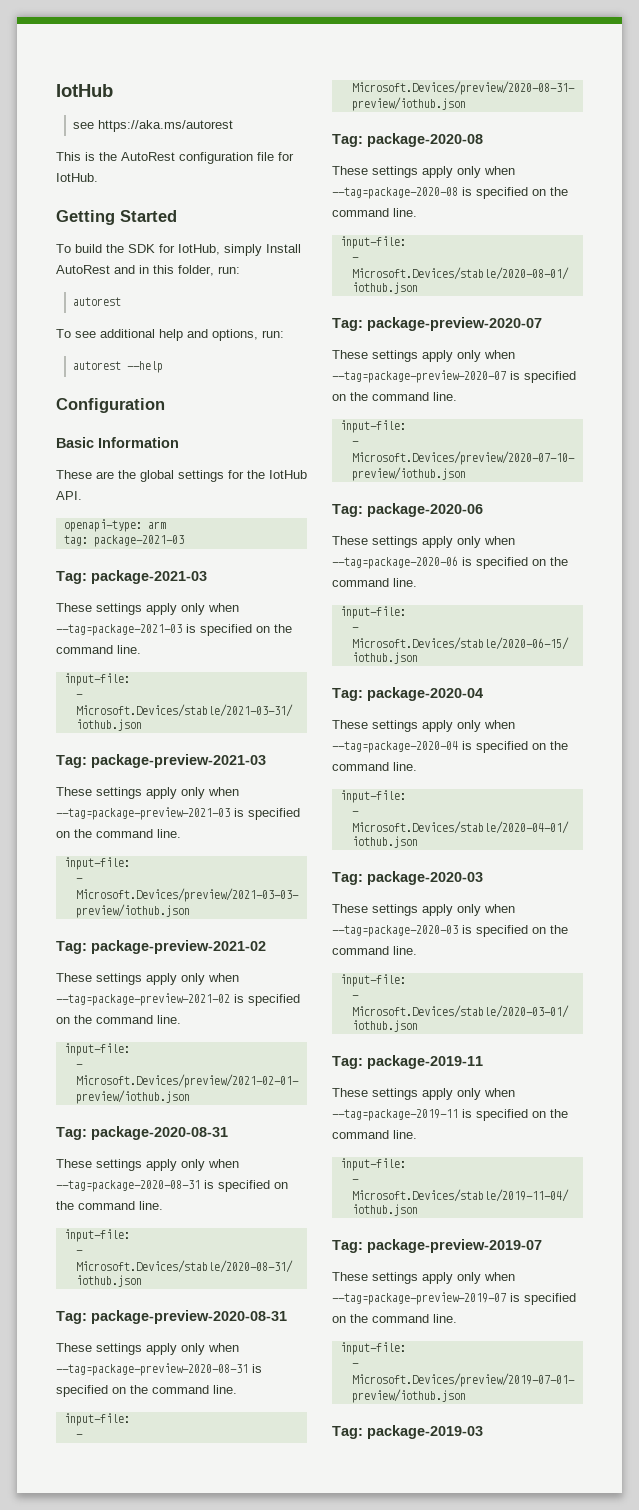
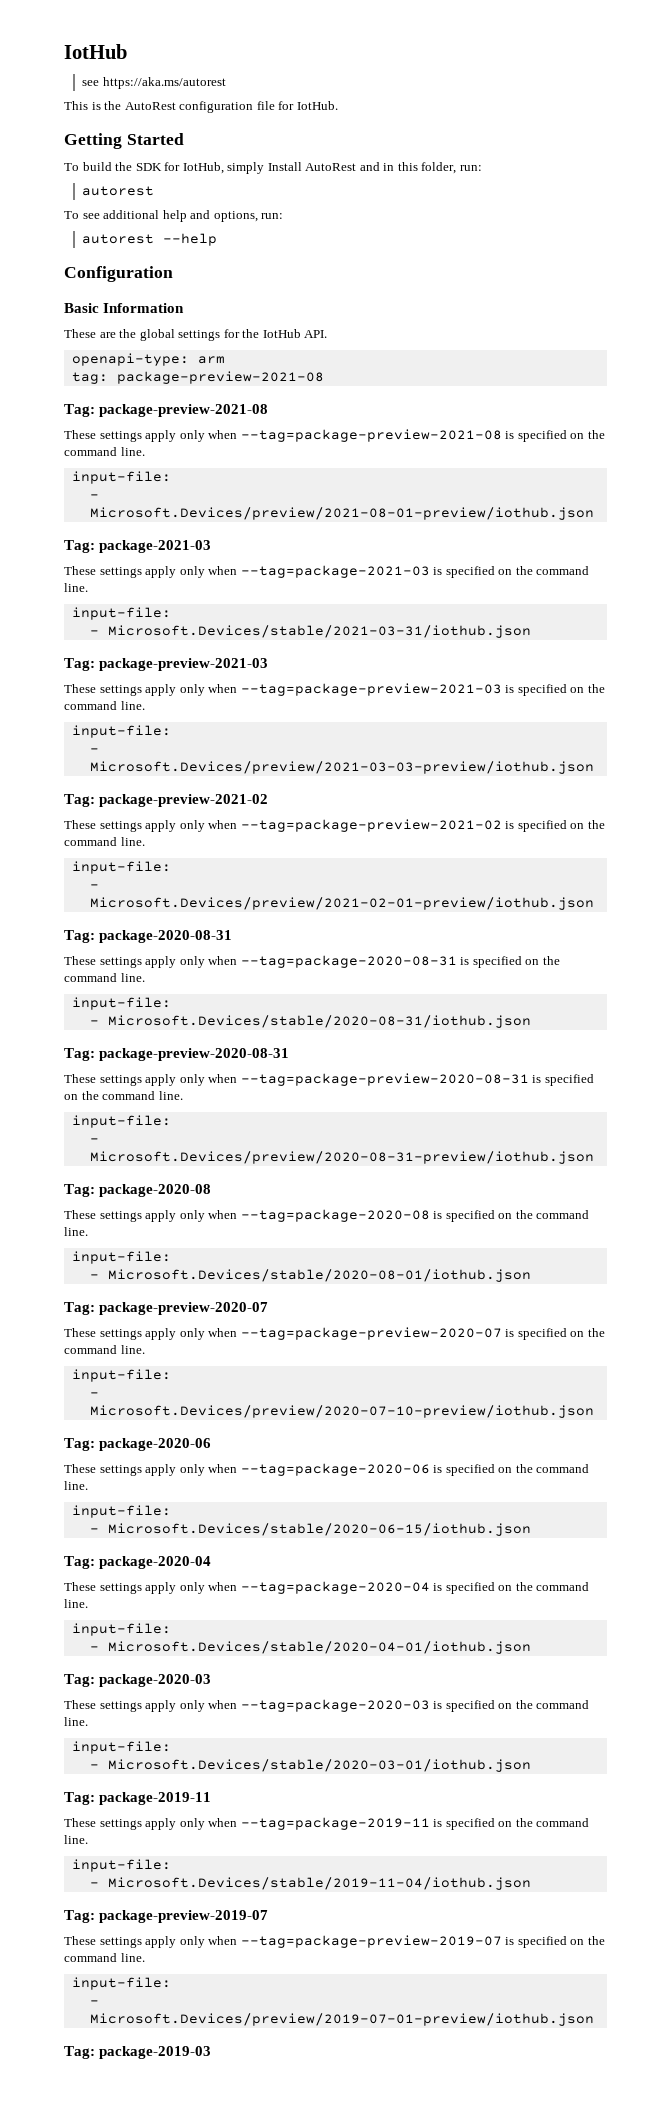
- tag: package-2021-03
+ tag: package-preview-2021-08
+ Tag: package-preview-2021-08
+ These settings apply only when --tag=package-preview-2021-08 is specified on the command line.
+ input-file:
+ - Microsoft.Devices/preview/2021-08-01-preview/iothub.json

